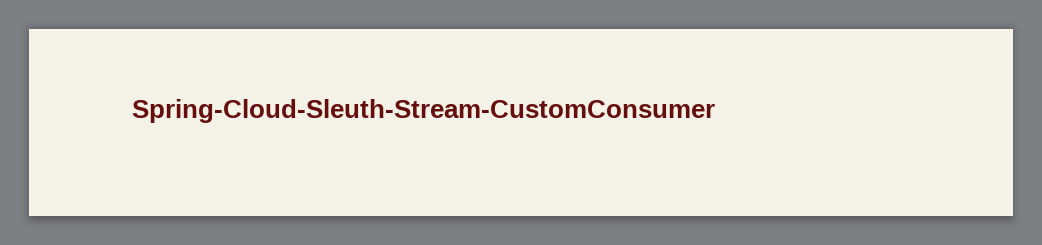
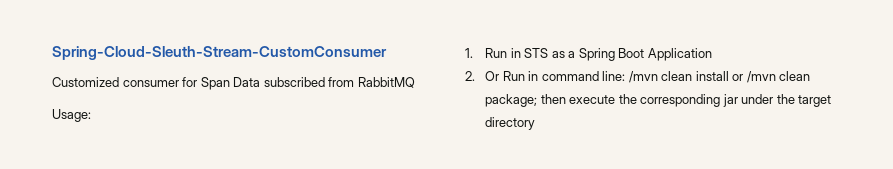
+ Customized consumer for Span Data subscribed from RabbitMQ
+ Usage:
+ 1. Run in STS as a Spring Boot Application
+ 2. Or Run in command line: /mvn clean install or /mvn clean package; then execute the corresponding jar under the target directory

